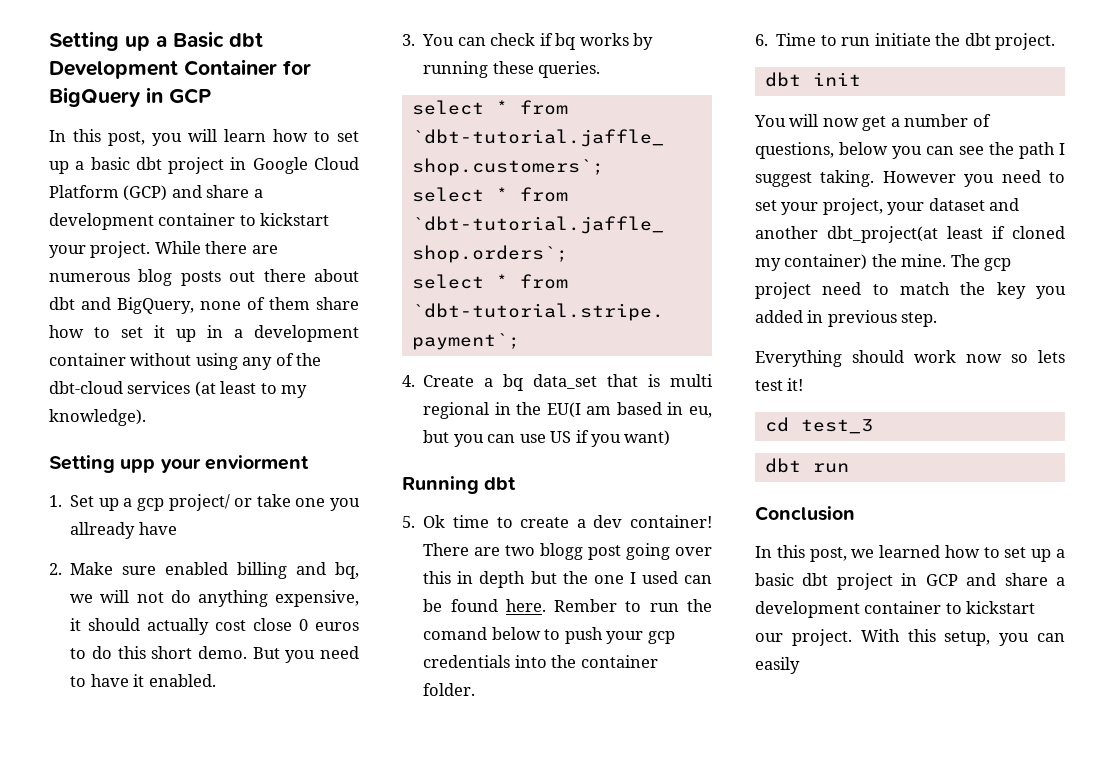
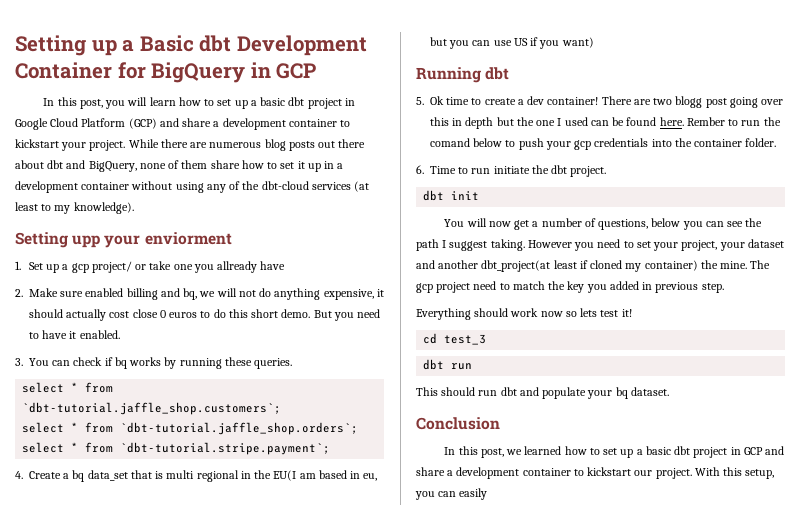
+ This should run dbt and populate your bq dataset.

